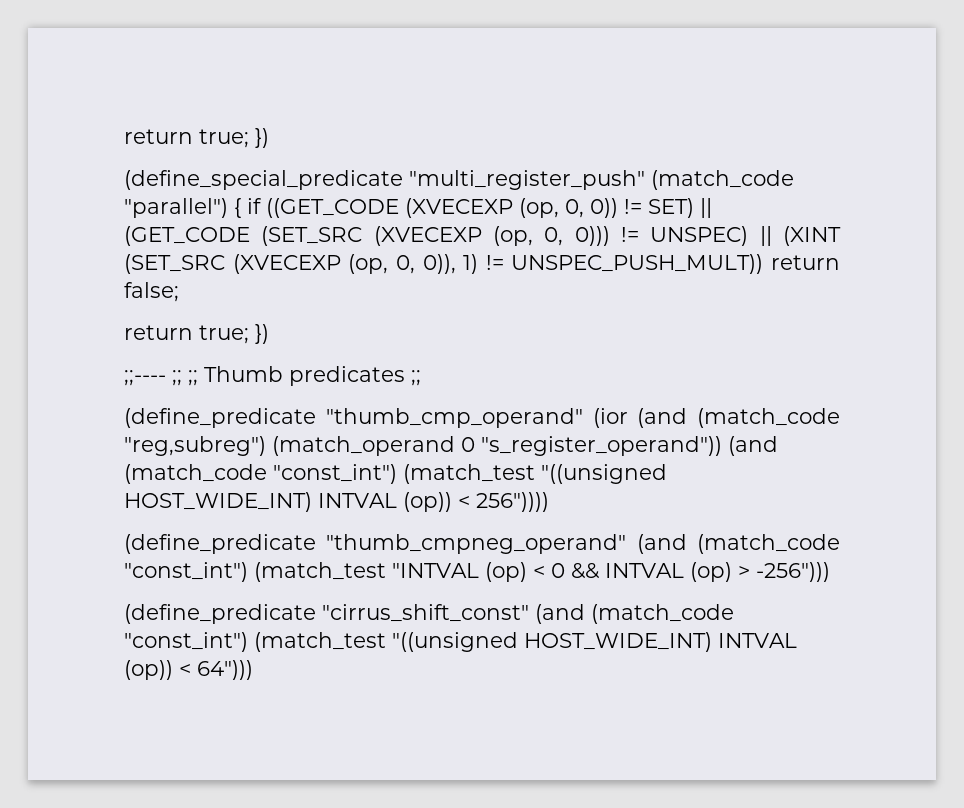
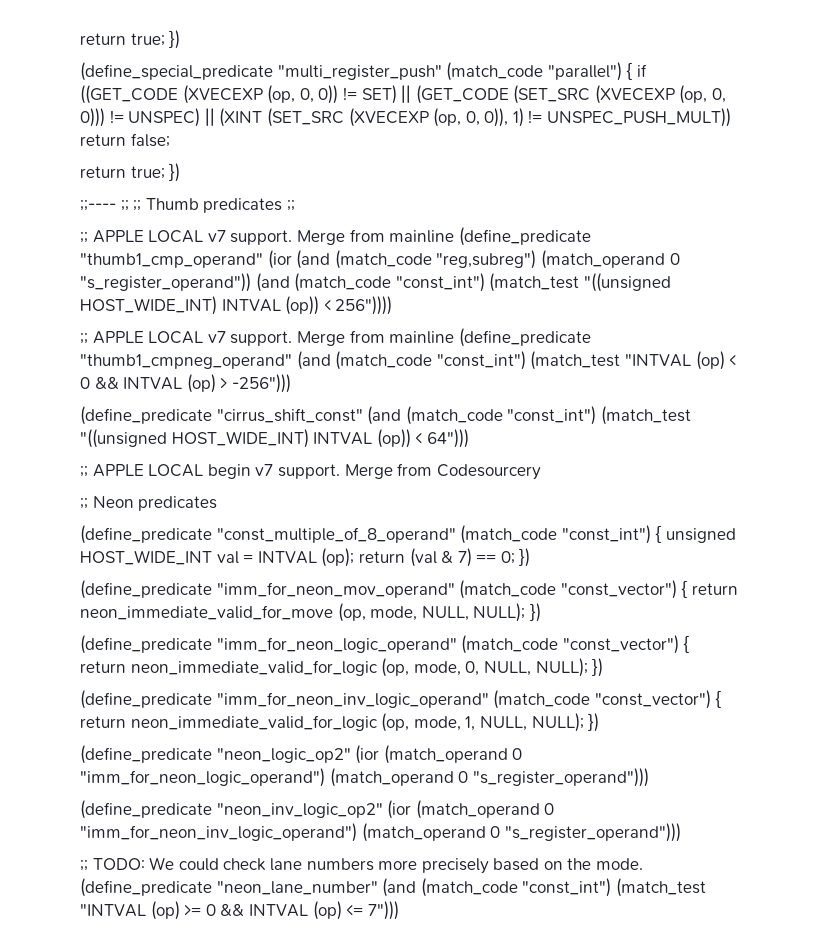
- (define_predicate "thumb_cmp_operand" (ior (and (match_code "reg,subreg") (match_operand 0 "s_register_operand")) (and (match_code "const_int") (match_test "((unsigned HOST_WIDE_INT) INTVAL (op)) < 256"))))
+ ;; APPLE LOCAL v7 support. Merge from mainline (define_predicate "thumb1_cmp_operand" (ior (and (match_code "reg,subreg") (match_operand 0 "s_register_operand")) (and (match_code "const_int") (match_test "((unsigned HOST_WIDE_INT) INTVAL (op)) < 256"))))
- (define_predicate "thumb_cmpneg_operand" (and (match_code "const_int") (match_test "INTVAL (op) < 0 && INTVAL (op) > -256")))
+ ;; APPLE LOCAL v7 support. Merge from mainline (define_predicate "thumb1_cmpneg_operand" (and (match_code "const_int") (match_test "INTVAL (op) < 0 && INTVAL (op) > -256")))
+ ;; APPLE LOCAL begin v7 support. Merge from Codesourcery
+ ;; Neon predicates
+ (define_predicate "const_multiple_of_8_operand" (match_code "const_int") { unsigned HOST_WIDE_INT val = INTVAL (op); return (val & 7) == 0; })
+ (define_predicate "imm_for_neon_mov_operand" (match_code "const_vector") { return neon_immediate_valid_for_move (op, mode, NULL, NULL); })
+ (define_predicate "imm_for_neon_logic_operand" (match_code "const_vector") { return neon_immediate_valid_for_logic (op, mode, 0, NULL, NULL); })
+ (define_predicate "imm_for_neon_inv_logic_operand" (match_code "const_vector") { return neon_immediate_valid_for_logic (op, mode, 1, NULL, NULL); })
+ (define_predicate "neon_logic_op2" (ior (match_operand 0 "imm_for_neon_logic_operand") (match_operand 0 "s_register_operand")))
+ (define_predicate "neon_inv_logic_op2" (ior (match_operand 0 "imm_for_neon_inv_logic_operand") (match_operand 0 "s_register_operand")))
+ ;; TODO: We could check lane numbers more precisely based on the mode. (define_predicate "neon_lane_number" (and (match_code "const_int") (match_test "INTVAL (op) >= 0 && INTVAL (op) <= 7")))

